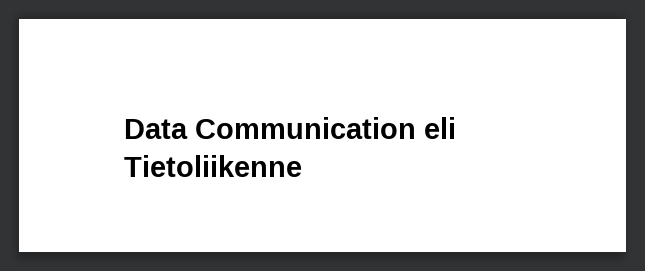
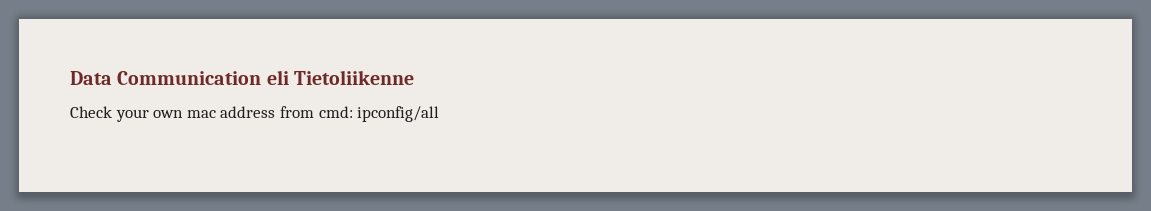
+ Check your own mac address from cmd: ipconfig/all

